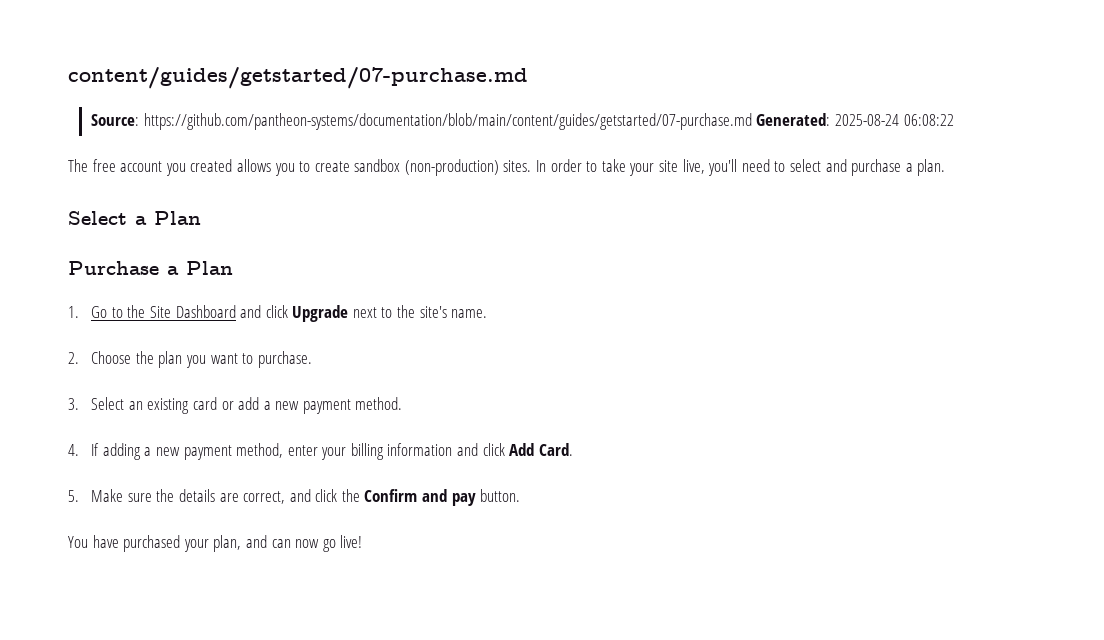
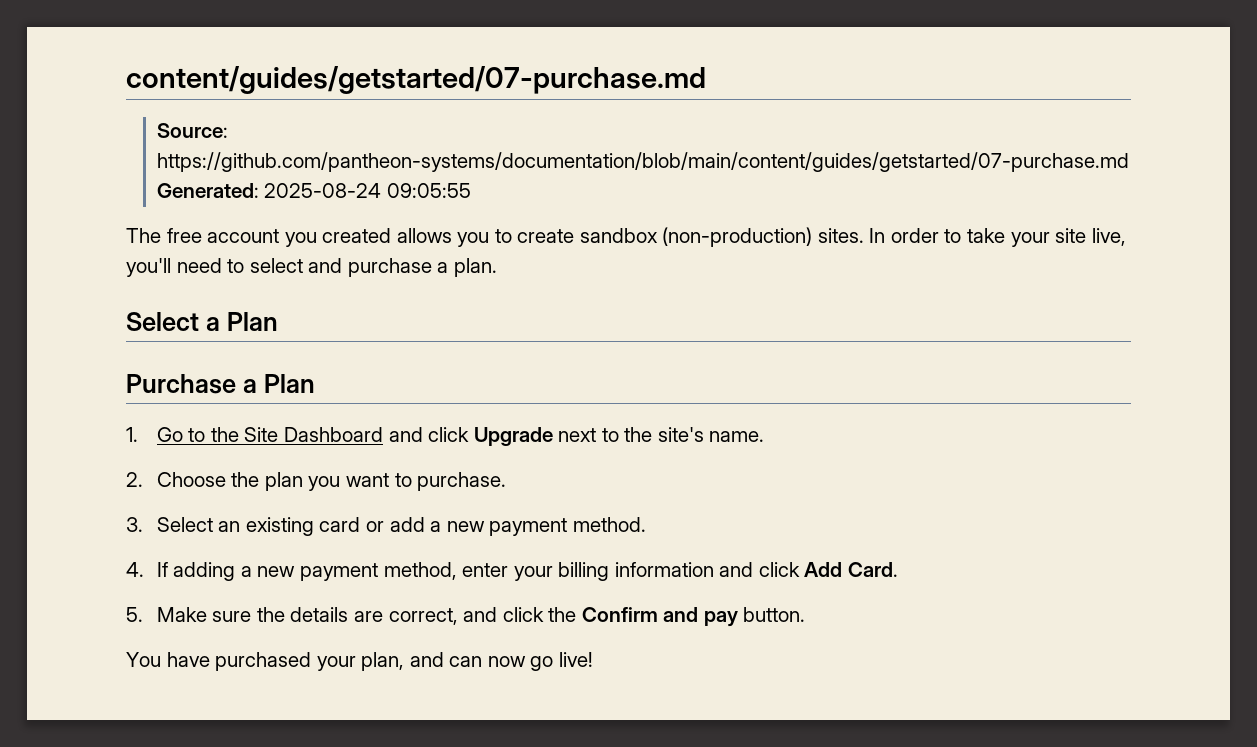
- Source: https://github.com/pantheon-systems/documentation/blob/main/content/guides/getstarted/07-purchase.md Generated: 2025-08-24 06:08:22
+ Source: https://github.com/pantheon-systems/documentation/blob/main/content/guides/getstarted/07-purchase.md Generated: 2025-08-24 09:05:55

